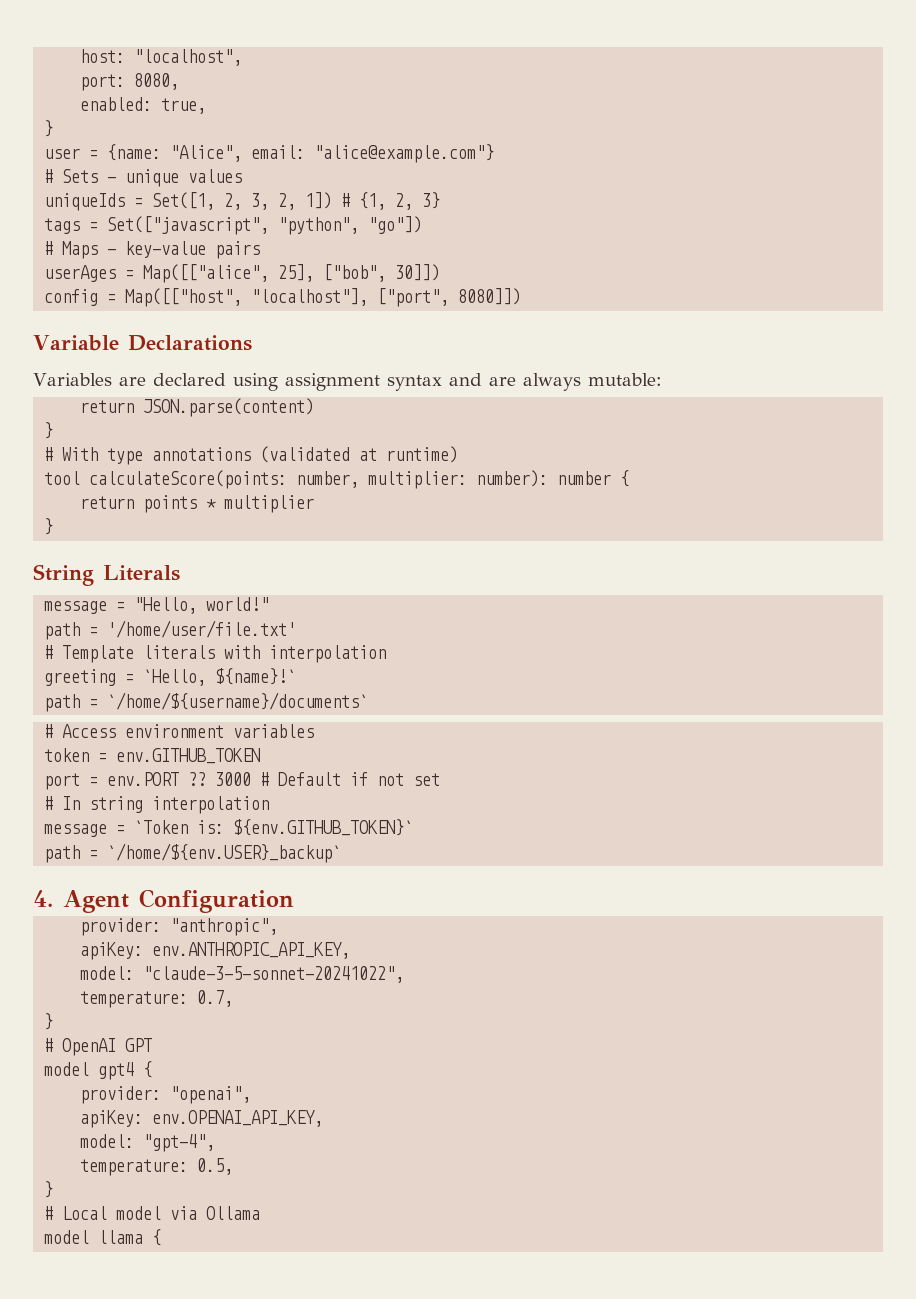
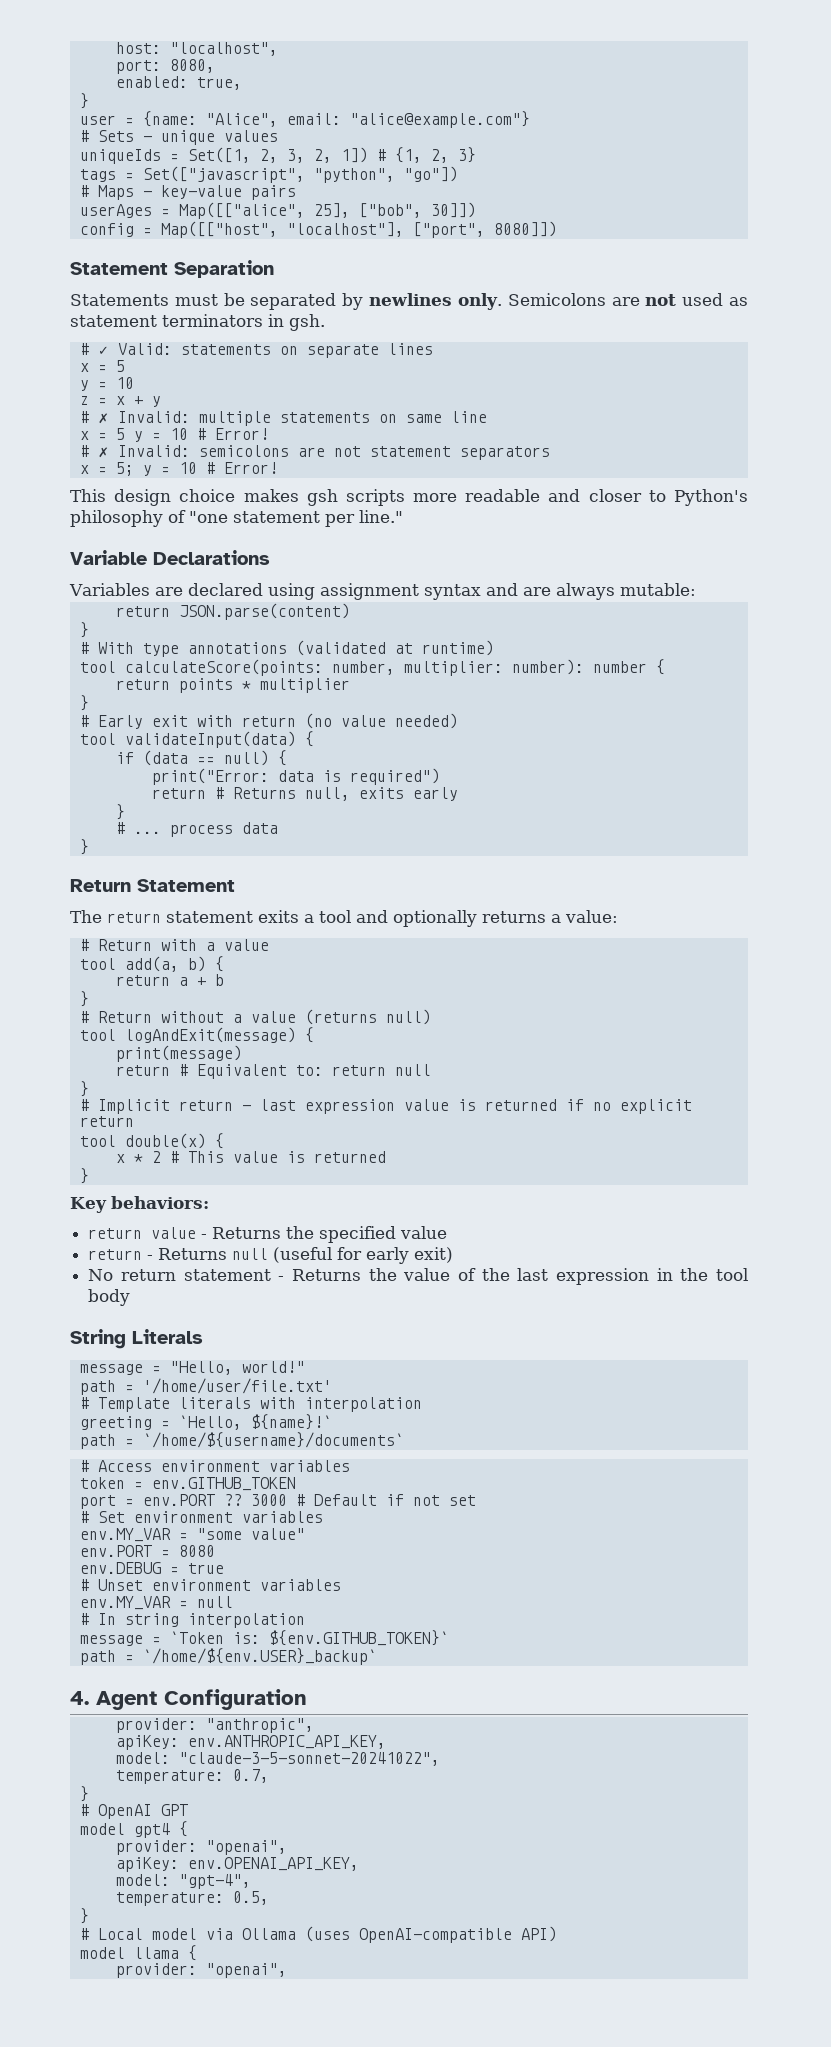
+ Statement Separation
+ Statements must be separated by newlines only. Semicolons are not used as statement terminators in gsh.
+ # ✓ Valid: statements on separate lines
+ x = 5
+ y = 10
+ z = x + y
+ # ✗ Invalid: multiple statements on same line
+ x = 5 y = 10 # Error!
+ # ✗ Invalid: semicolons are not statement separators
+ x = 5; y = 10 # Error!
+ This design choice makes gsh scripts more readable and closer to Python's philosophy of "one statement per line."
+ # Early exit with return (no value needed)
+ tool validateInput(data) {
+ if (data == null) {
+ print("Error: data is required")
+ return # Returns null, exits early
+ }
+ # ... process data
+ }
+ Return Statement
+ The return statement exits a tool and optionally returns a value:
+ # Return with a value
+ tool add(a, b) {
+ return a + b
+ }
+ # Return without a value (returns null)
+ tool logAndExit(message) {
+ print(message)
+ return # Equivalent to: return null
+ }
+ # Implicit return - last expression value is returned if no explicit return
+ tool double(x) {
+ x * 2 # This value is returned
+ }
+ Key behaviors:
+ return value - Returns the specified value
+ return - Returns null (useful for early exit)
+ No return statement - Returns the value of the last expression in the tool body
+ # Set environment variables
+ env.MY_VAR = "some value"
+ env.PORT = 8080
+ env.DEBUG = true
+ # Unset environment variables
+ env.MY_VAR = null
- # Local model via Ollama
+ # Local model via Ollama (uses OpenAI-compatible API)
  model llama {
+ provider: "openai",

